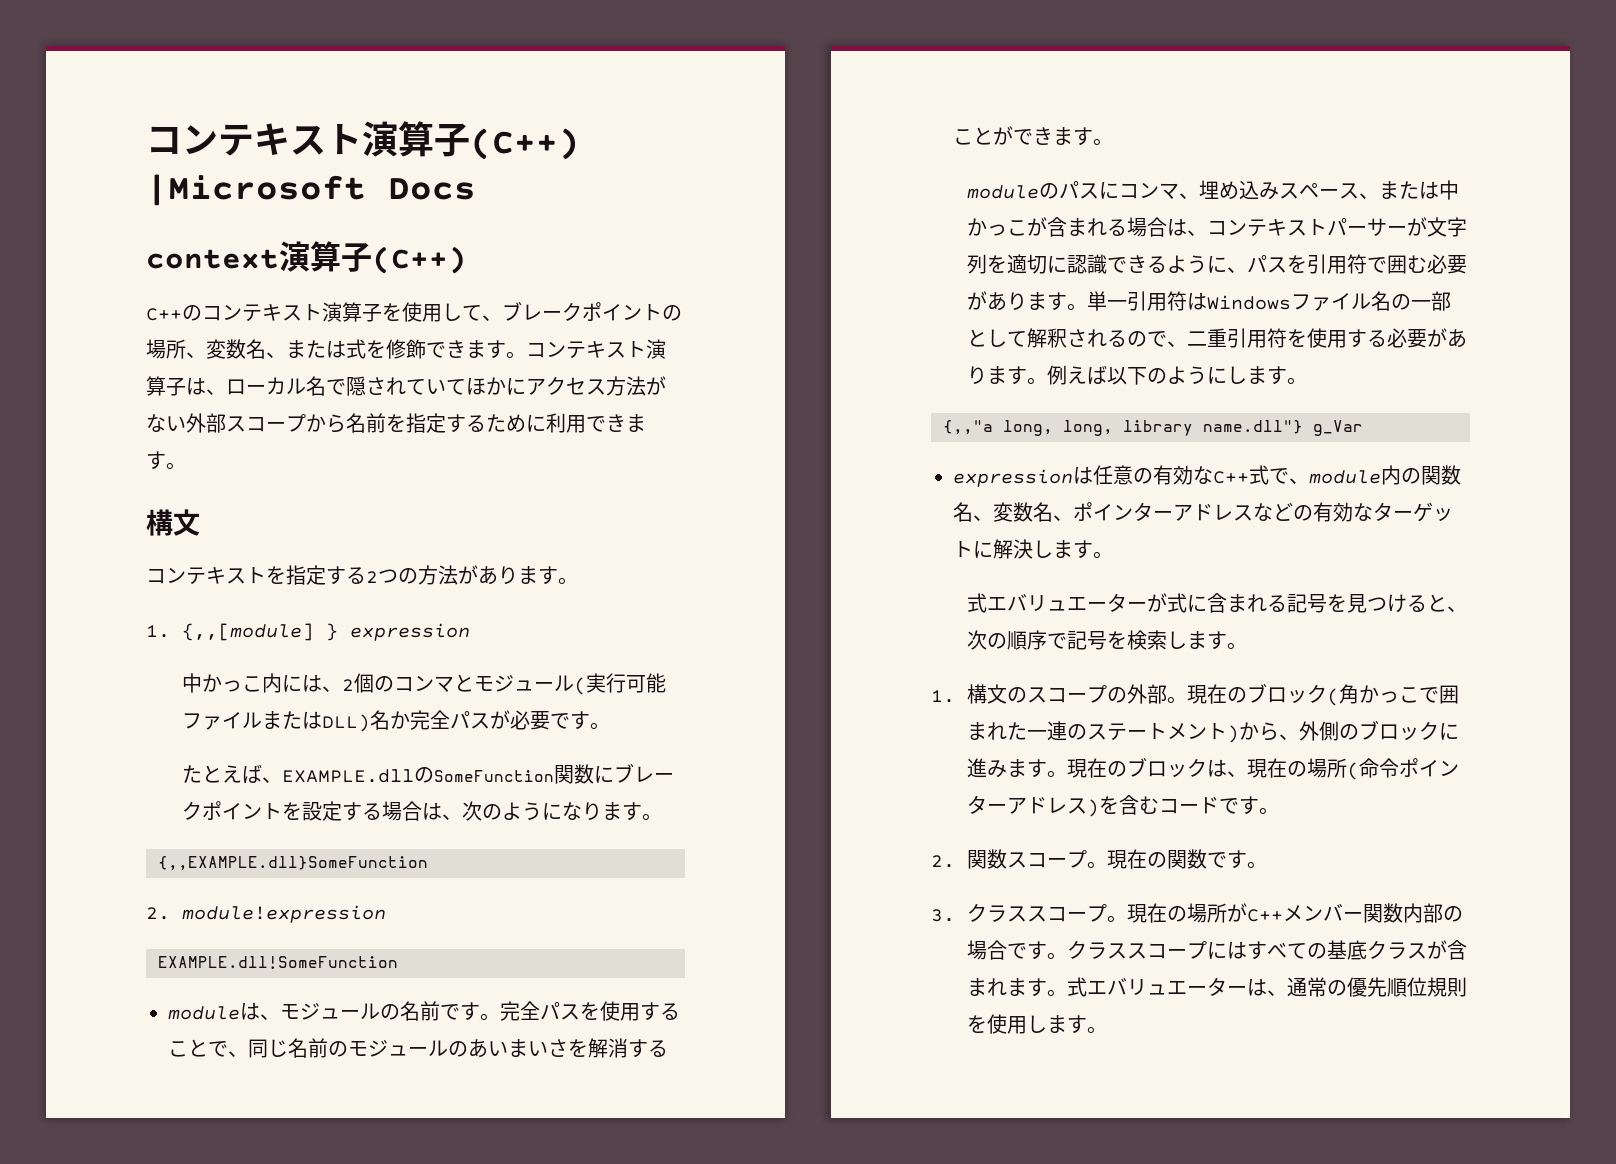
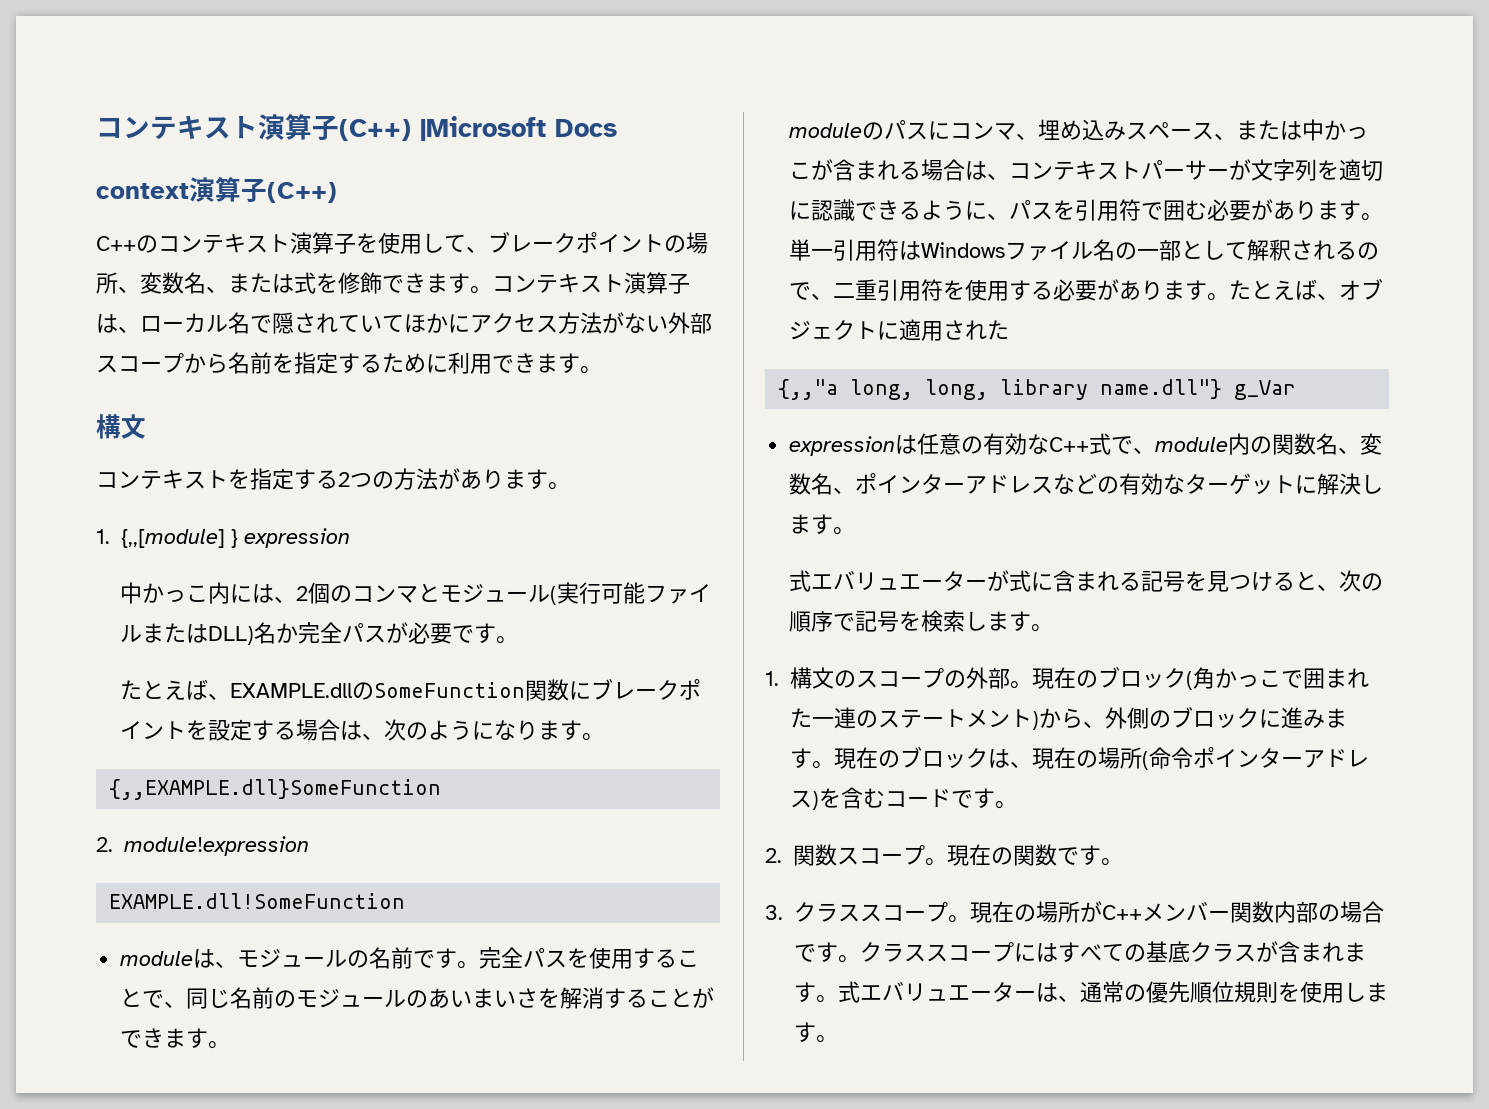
- 例えば以下のようにします。
+ たとえば、オブジェクトに適用された

